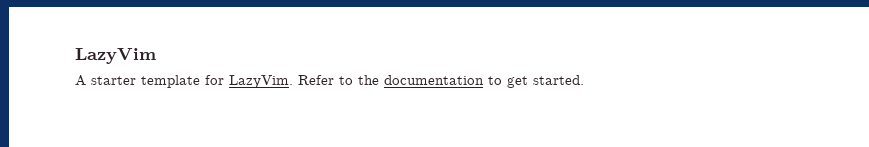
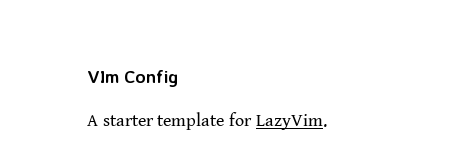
- LazyVim
+ VIm Config
- Refer to the documentation to get started.

